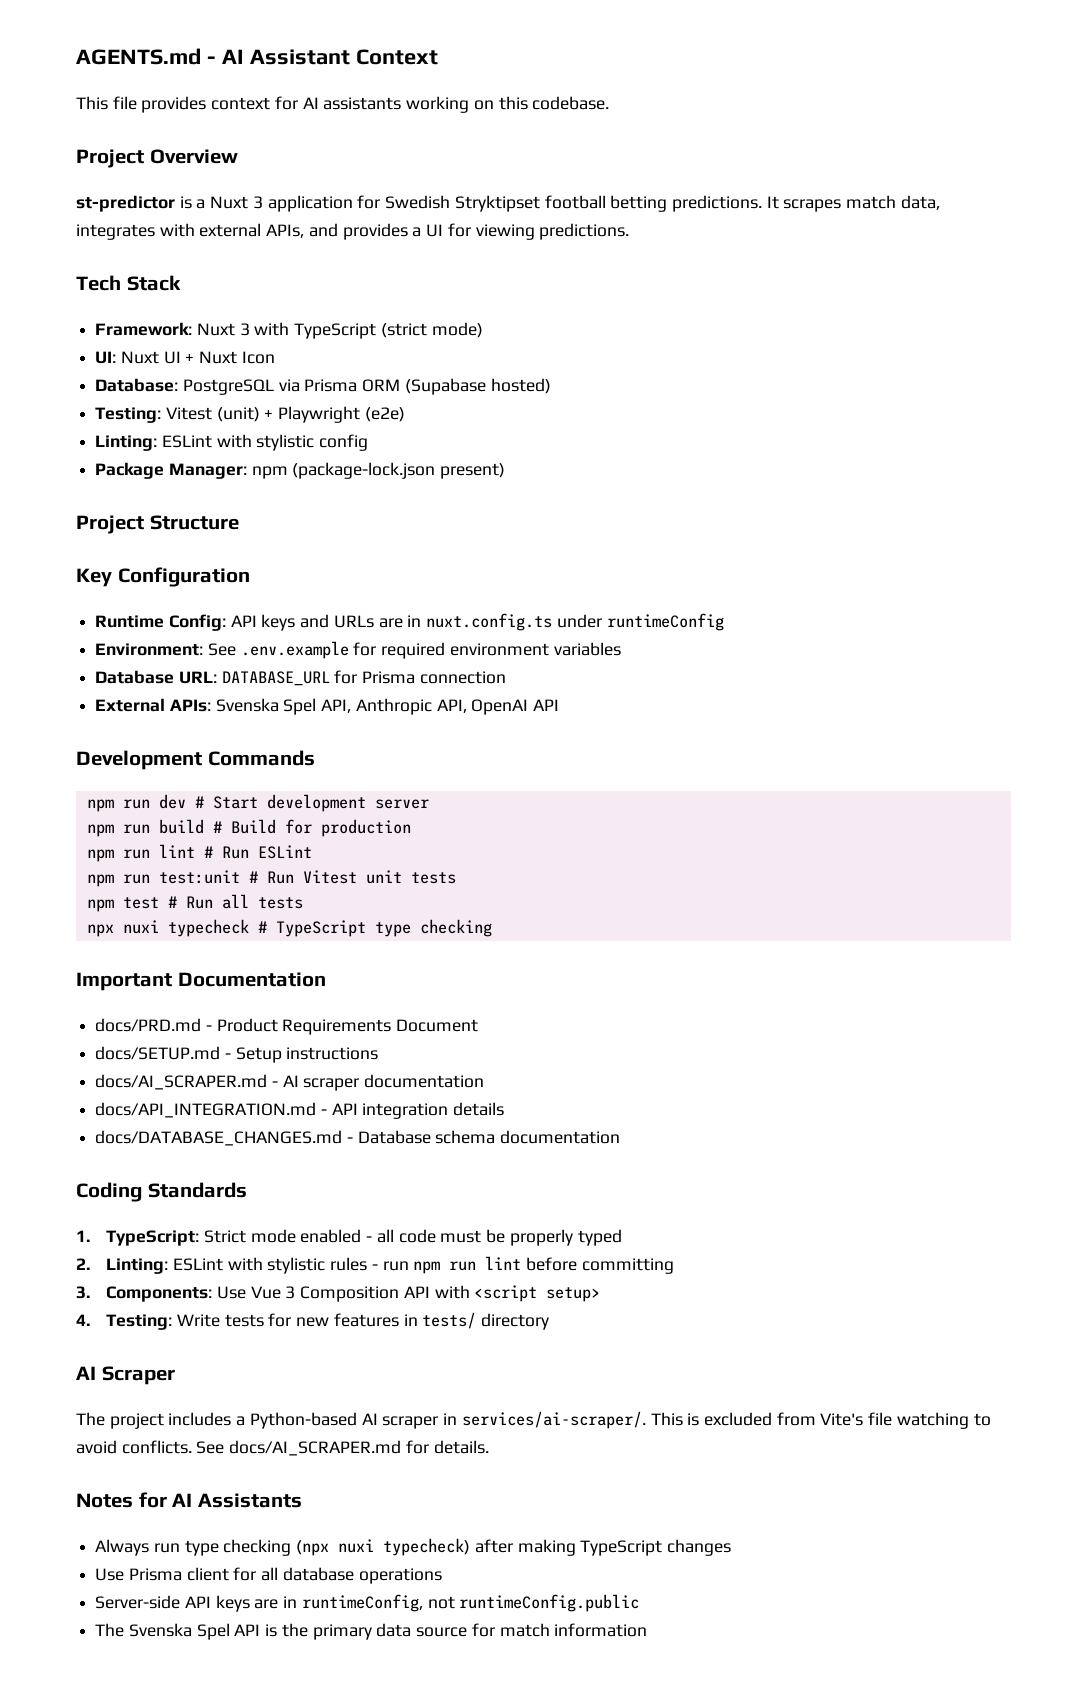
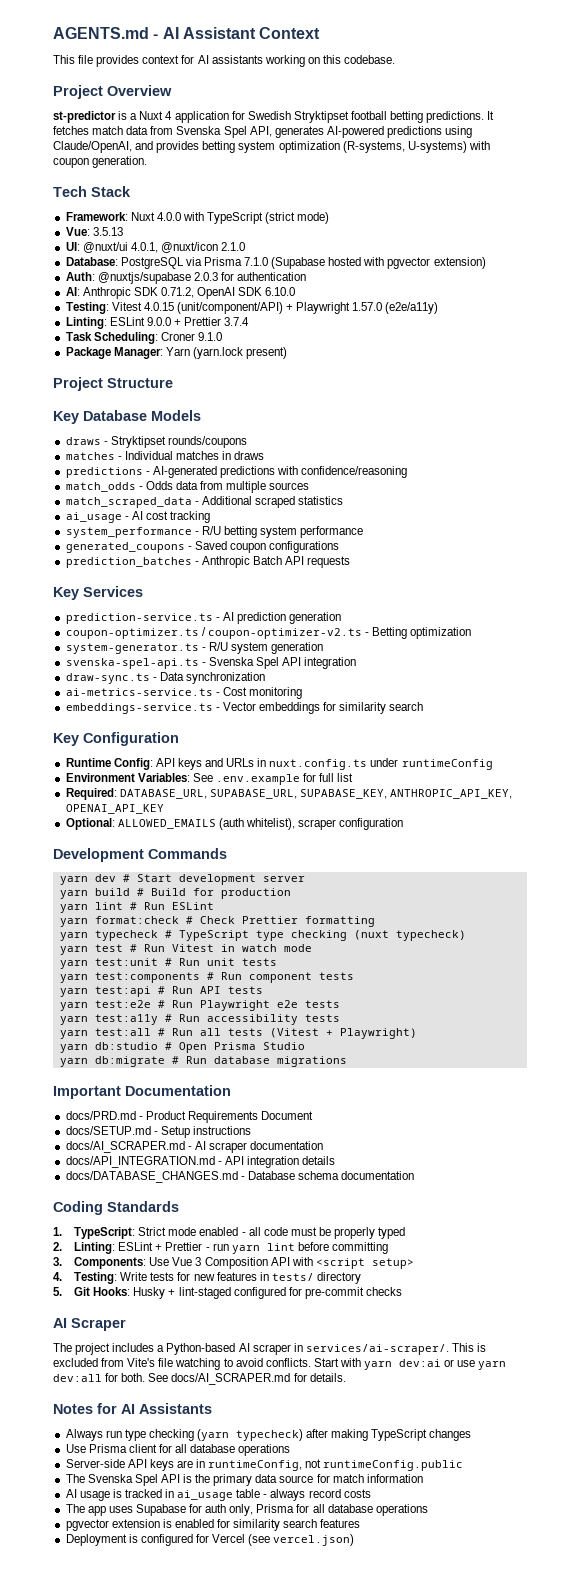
- st-predictor is a Nuxt 3 application for Swedish Stryktipset football betting predictions.
+ st-predictor is a Nuxt 4 application for Swedish Stryktipset football betting predictions.
- It scrapes match data, integrates with external APIs, and provides a UI for viewing predictions.
+ It fetches match data from Svenska Spel API, generates AI-powered predictions using Claude/OpenAI, and provides betting system optimization (R-systems, U-systems) with coupon generation.
- Framework: Nuxt 3 with TypeScript (strict mode)
+ Framework: Nuxt 4.0.0 with TypeScript (strict mode)
+ Vue: 3.5.13
- UI: Nuxt UI + Nuxt Icon
+ UI: @nuxt/ui 4.0.1, @nuxt/icon 2.1.0
- Database: PostgreSQL via Prisma ORM (Supabase hosted)
- Testing: Vitest (unit) + Playwright (e2e)
- Linting: ESLint with stylistic config
+ Database: PostgreSQL via Prisma 7.1.0 (Supabase hosted with pgvector extension)
+ Auth: @nuxtjs/supabase 2.0.3 for authentication
+ AI: Anthropic SDK 0.71.2, OpenAI SDK 6.10.0
+ Testing: Vitest 4.0.15 (unit/component/API) + Playwright 1.57.0 (e2e/a11y)
+ Linting: ESLint 9.0.0 + Prettier 3.7.4
+ Task Scheduling: Croner 9.1.0
- Package Manager: npm (package-lock.json present)
+ Package Manager: Yarn (yarn.lock present)
+ Key Database Models
+ draws - Stryktipset rounds/coupons
+ matches - Individual matches in draws
+ predictions - AI-generated predictions with confidence/reasoning
+ match_odds - Odds data from multiple sources
+ match_scraped_data - Additional scraped statistics
+ ai_usage - AI cost tracking
+ system_performance - R/U betting system performance
+ generated_coupons - Saved coupon configurations
+ prediction_batches - Anthropic Batch API requests
+ Key Services
+ prediction-service.ts - AI prediction generation
+ coupon-optimizer.ts / coupon-optimizer-v2.ts - Betting optimization
+ system-generator.ts - R/U system generation
+ svenska-spel-api.ts - Svenska Spel API integration
+ draw-sync.ts - Data synchronization
+ ai-metrics-service.ts - Cost monitoring
+ embeddings-service.ts - Vector embeddings for similarity search
- Runtime Config: API keys and URLs are in nuxt.config.ts under runtimeConfig
+ Runtime Config: API keys and URLs in nuxt.config.ts under runtimeConfig
- Environment: See .env.example for required environment variables
- Database URL: DATABASE_URL for Prisma connection
- External APIs: Svenska Spel API, Anthropic API, OpenAI API
+ Environment Variables: See .env.example for full list
+ Required: DATABASE_URL, SUPABASE_URL, SUPABASE_KEY, ANTHROPIC_API_KEY, OPENAI_API_KEY
+ Optional: ALLOWED_EMAILS (auth whitelist), scraper configuration
- npm run dev # Start development server
+ yarn dev # Start development server
- npm run build # Build for production
+ yarn build # Build for production
- npm run lint # Run ESLint
+ yarn lint # Run ESLint
- npm run test:unit # Run Vitest unit tests
- npm test # Run all tests
- npx nuxi typecheck # TypeScript type checking
+ yarn format:check # Check Prettier formatting
+ yarn typecheck # TypeScript type checking (nuxt typecheck)
+ yarn test # Run Vitest in watch mode
+ yarn test:unit # Run unit tests
+ yarn test:components # Run component tests
+ yarn test:api # Run API tests
+ yarn test:e2e # Run Playwright e2e tests
+ yarn test:a11y # Run accessibility tests
+ yarn test:all # Run all tests (Vitest + Playwright)
+ yarn db:studio # Open Prisma Studio
+ yarn db:migrate # Run database migrations
- 2. Linting: ESLint with stylistic rules - run npm run lint before committing
+ 2. Linting: ESLint + Prettier - run yarn lint before committing
+ 5. Git Hooks: Husky + lint-staged configured for pre-commit checks
+ Start with yarn dev:ai or use yarn dev:all for both.
- Always run type checking (npx nuxi typecheck) after making TypeScript changes
+ Always run type checking (yarn typecheck) after making TypeScript changes
+ AI usage is tracked in ai_usage table - always record costs
+ The app uses Supabase for auth only, Prisma for all database operations
+ pgvector extension is enabled for similarity search features
+ Deployment is configured for Vercel (see vercel.json)

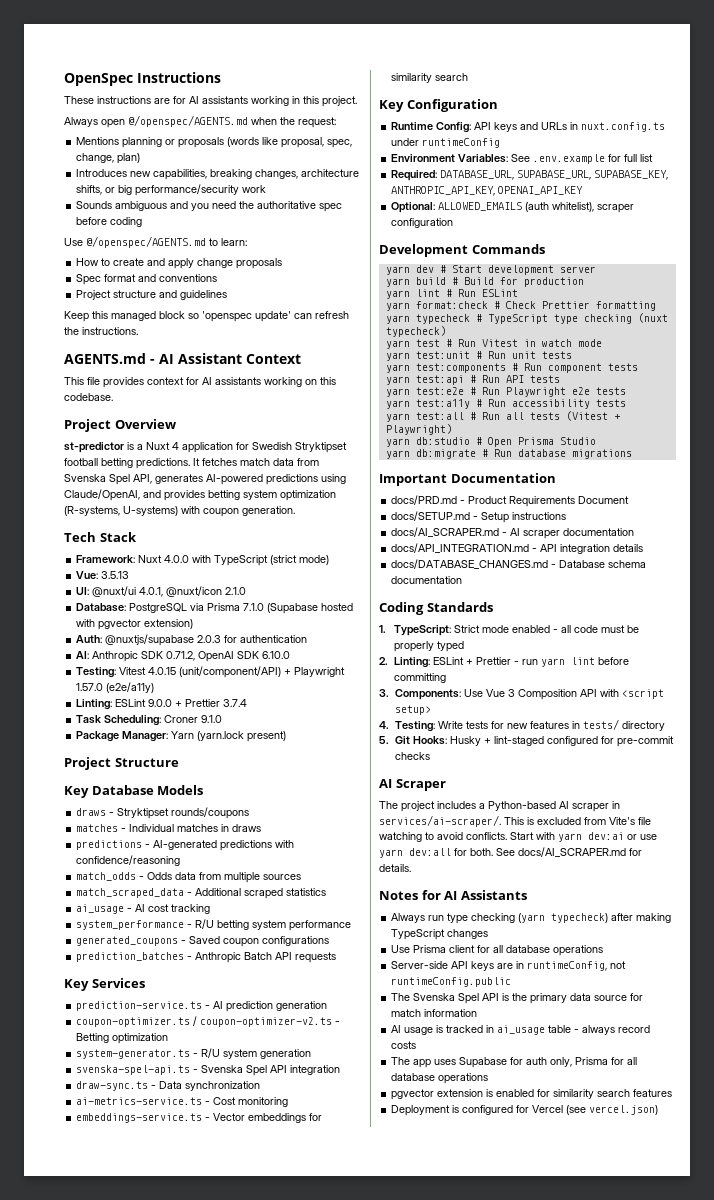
+ OpenSpec Instructions
+ These instructions are for AI assistants working in this project.
+ Always open @/openspec/AGENTS.md when the request:
+ Mentions planning or proposals (words like proposal, spec, change, plan)
+ Introduces new capabilities, breaking changes, architecture shifts, or big performance/security work
+ Sounds ambiguous and you need the authoritative spec before coding
+ Use @/openspec/AGENTS.md to learn:
+ How to create and apply change proposals
+ Spec format and conventions
+ Project structure and guidelines
+ Keep this managed block so 'openspec update' can refresh the instructions.

